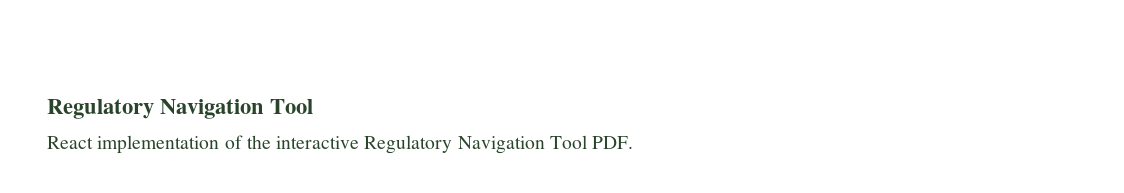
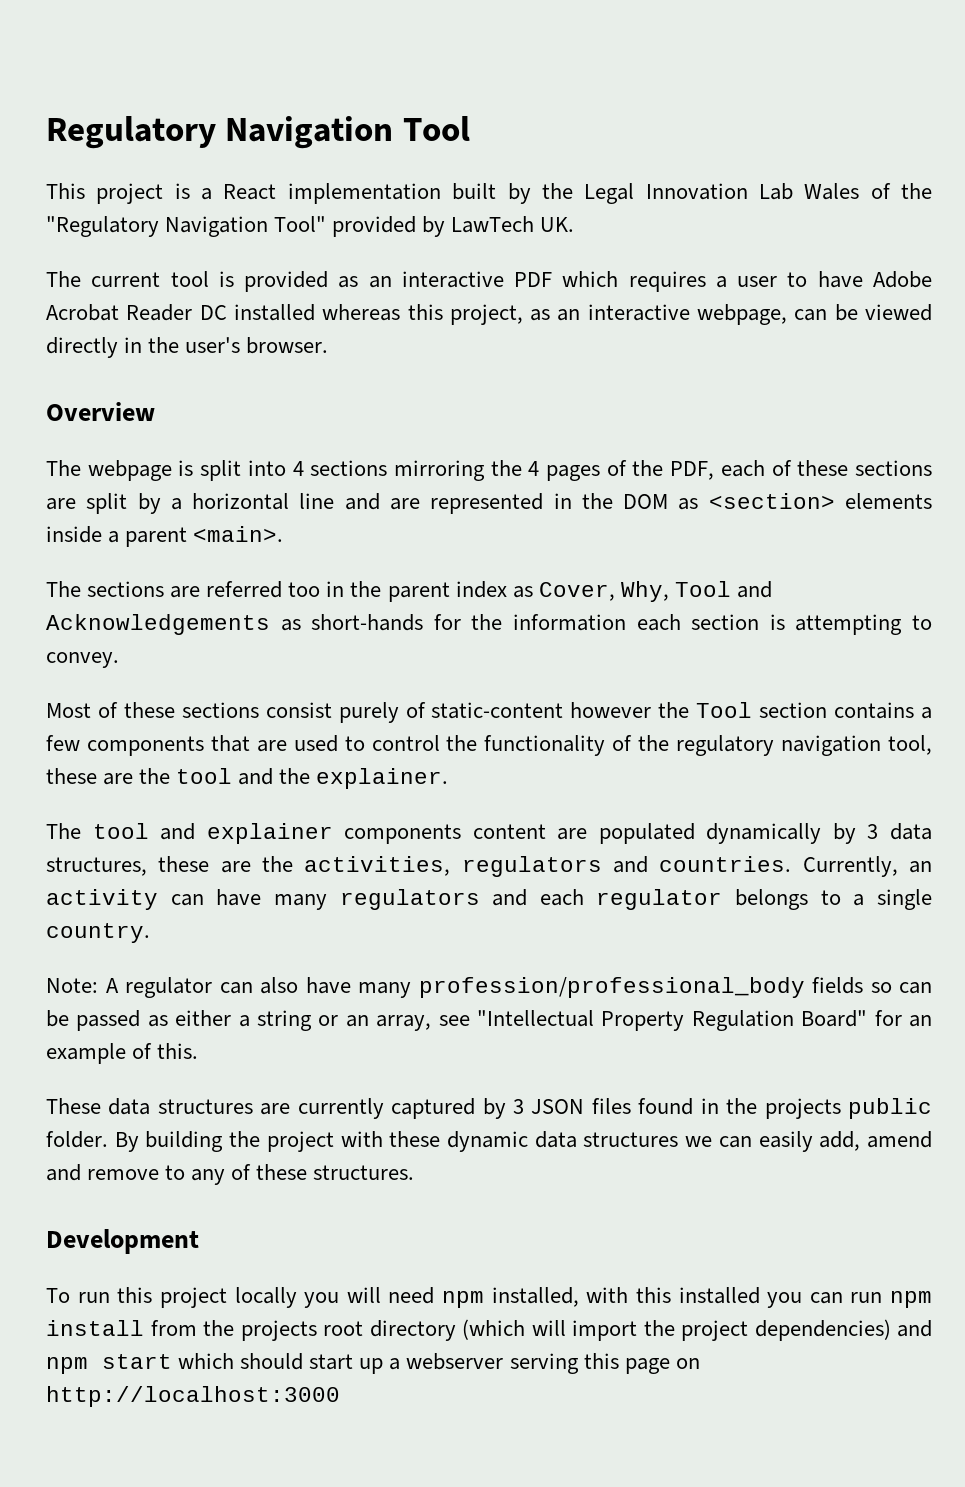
- React implementation of the interactive Regulatory Navigation Tool PDF.
+ This project is a React implementation built by the Legal Innovation Lab Wales of the "Regulatory Navigation Tool" provided by LawTech UK.
+ The current tool is provided as an interactive PDF which requires a user to have Adobe Acrobat Reader DC installed whereas this project, as an interactive webpage, can be viewed directly in the user's browser.
+ Overview
+ The webpage is split into 4 sections mirroring the 4 pages of the PDF, each of these sections are split by a horizontal line and are represented in the DOM as <section> elements inside a parent <main>.
+ The sections are referred too in the parent index as Cover, Why, Tool and Acknowledgements as short-hands for the information each section is attempting to convey.
+ Most of these sections consist purely of static-content however the Tool section contains a few components that are used to control the functionality of the regulatory navigation tool, these are the tool and the explainer.
+ The tool and explainer components content are populated dynamically by 3 data structures, these are the activities, regulators and countries. Currently, an activity can have many regulators and each regulator belongs to a single country.
+ Note: A regulator can also have many profession/professional_body fields so can be passed as either a string or an array, see "Intellectual Property Regulation Board" for an example of this.
+ These data structures are currently captured by 3 JSON files found in the projects public folder. By building the project with these dynamic data structures we can easily add, amend and remove to any of these structures.
+ Development
+ To run this project locally you will need npm installed, with this installed you can run npm install from the projects root directory (which will import the project dependencies) and npm start which should start up a webserver serving this page on http://localhost:3000

